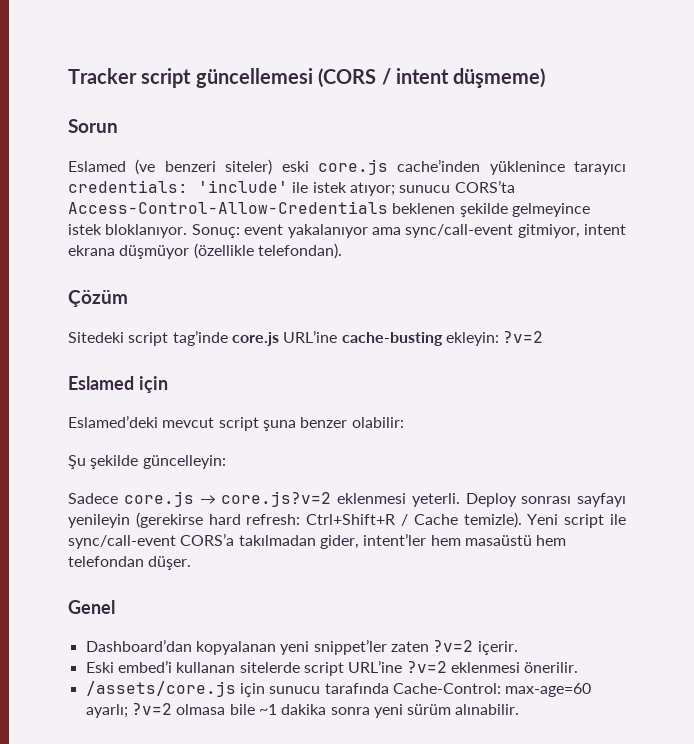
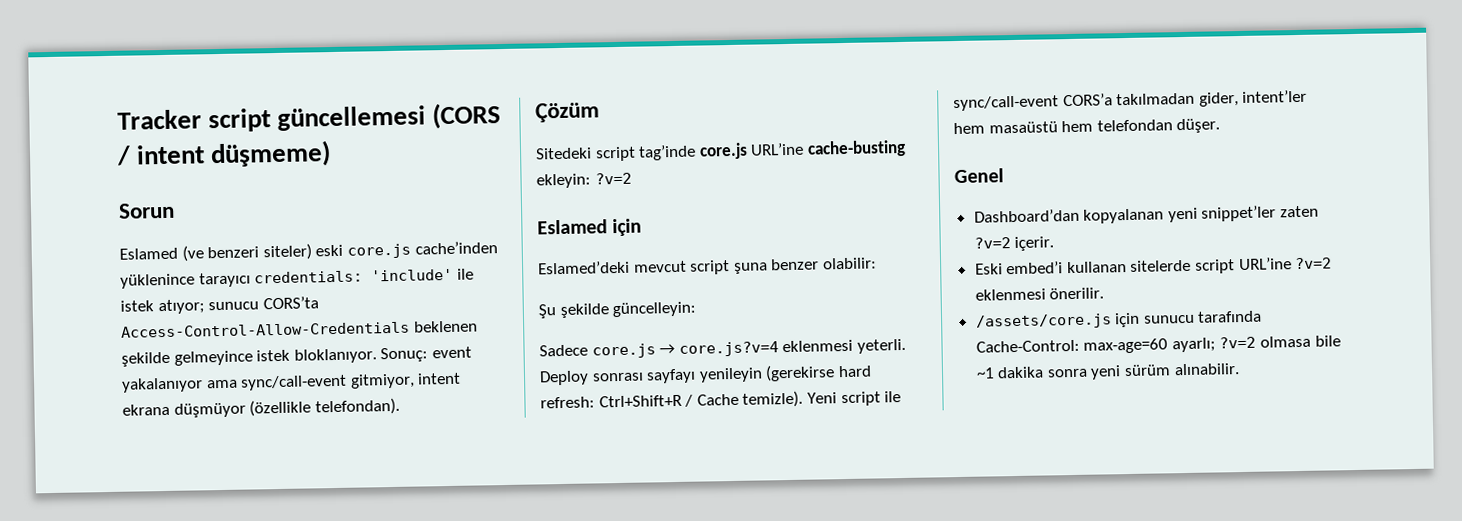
- Sadece core.js → core.js?v=2 eklenmesi yeterli.
+ Sadece core.js → core.js?v=4 eklenmesi yeterli.

